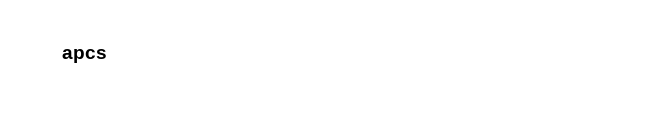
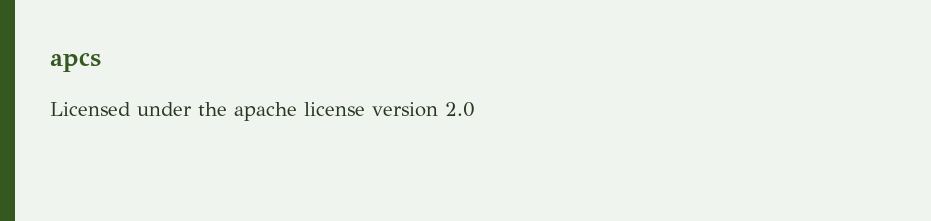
+ Licensed under the apache license version 2.0

